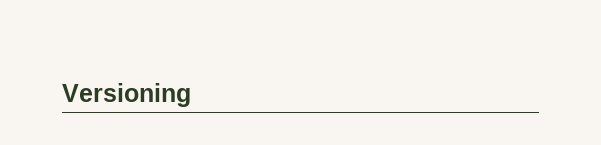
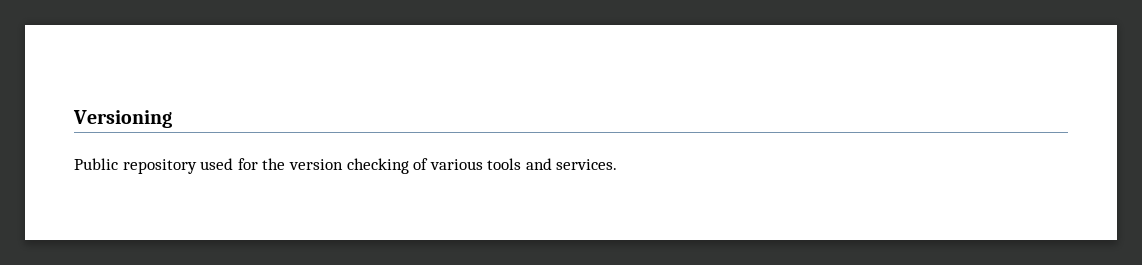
+ Public repository used for the version checking of various tools and services.

